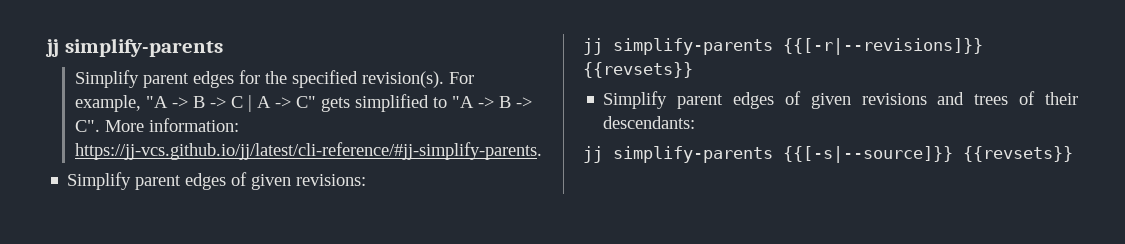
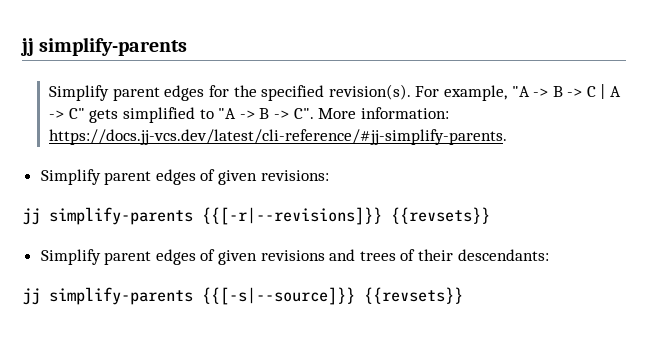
- For example, "A -> B -> C | A -> C" gets simplified to "A -> B -> C". More information: https://jj-vcs.github.io/jj/latest/cli-reference/#jj-simplify-parents.
+ For example, "A -> B -> C | A -> C" gets simplified to "A -> B -> C". More information: https://docs.jj-vcs.dev/latest/cli-reference/#jj-simplify-parents.

